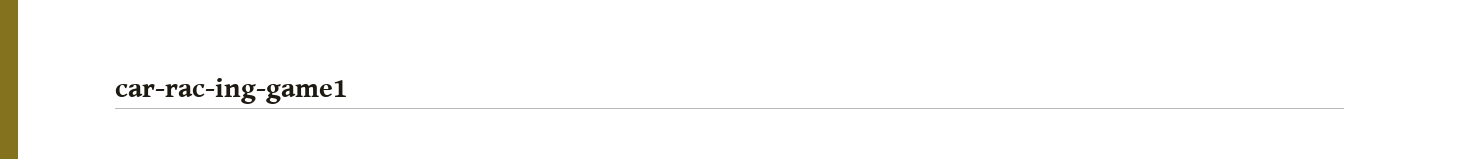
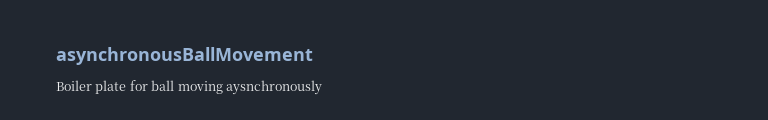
- car-rac-ing-game1
+ asynchronousBallMovement
+ Boiler plate for ball moving aysnchronously

